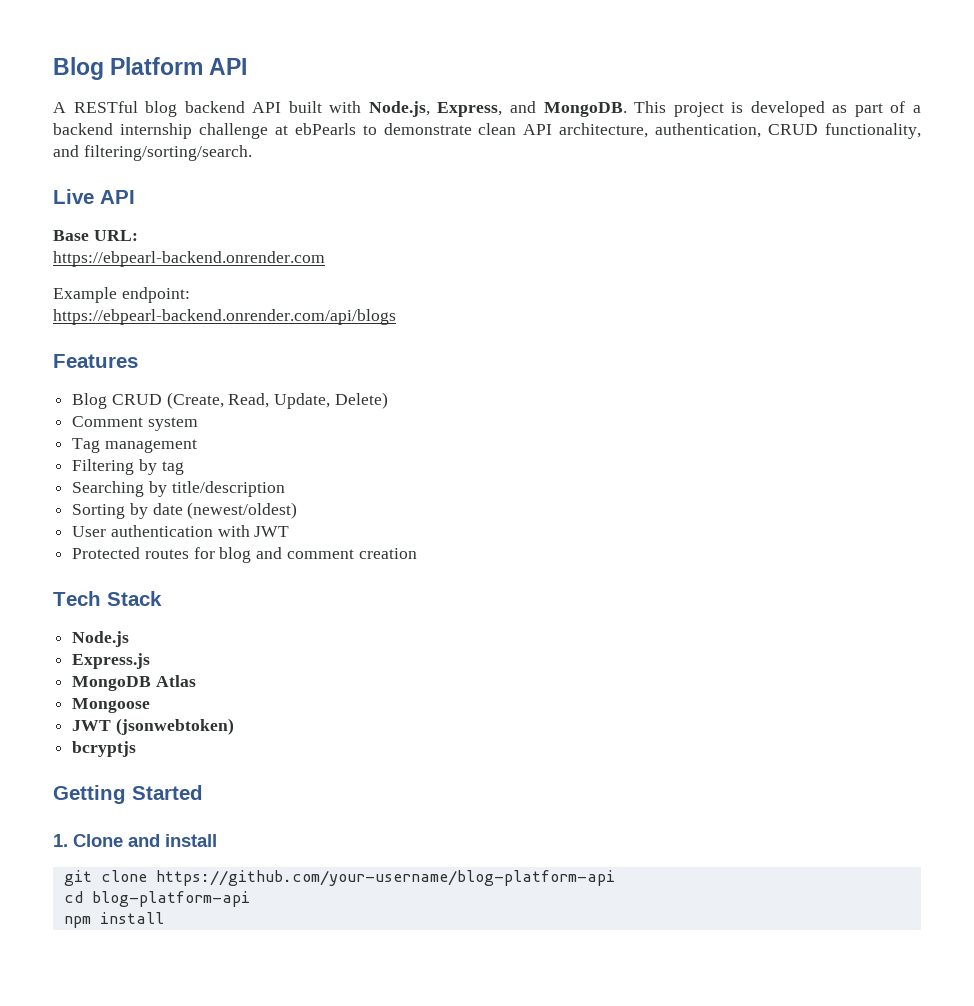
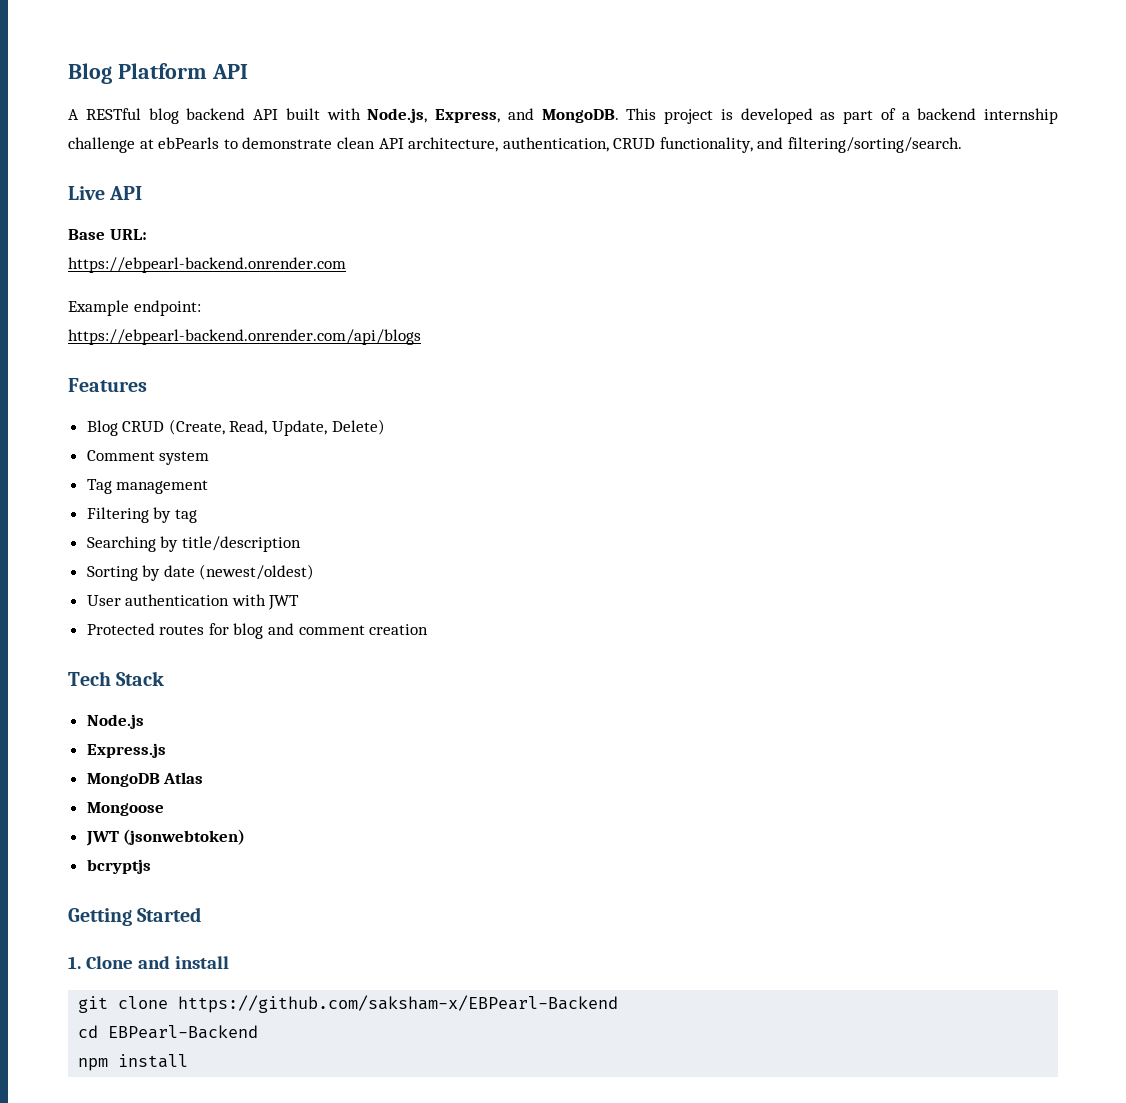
- git clone https://github.com/your-username/blog-platform-api
+ git clone https://github.com/saksham-x/EBPearl-Backend
- cd blog-platform-api
+ cd EBPearl-Backend

